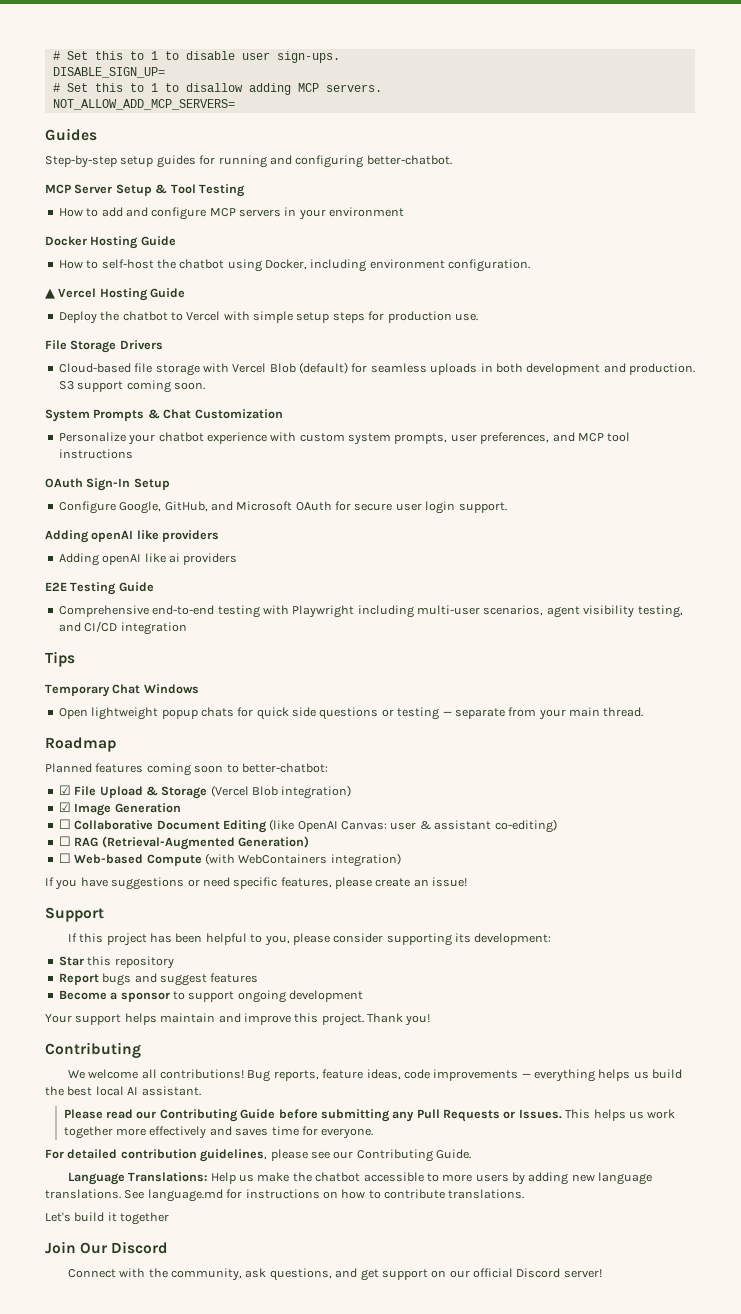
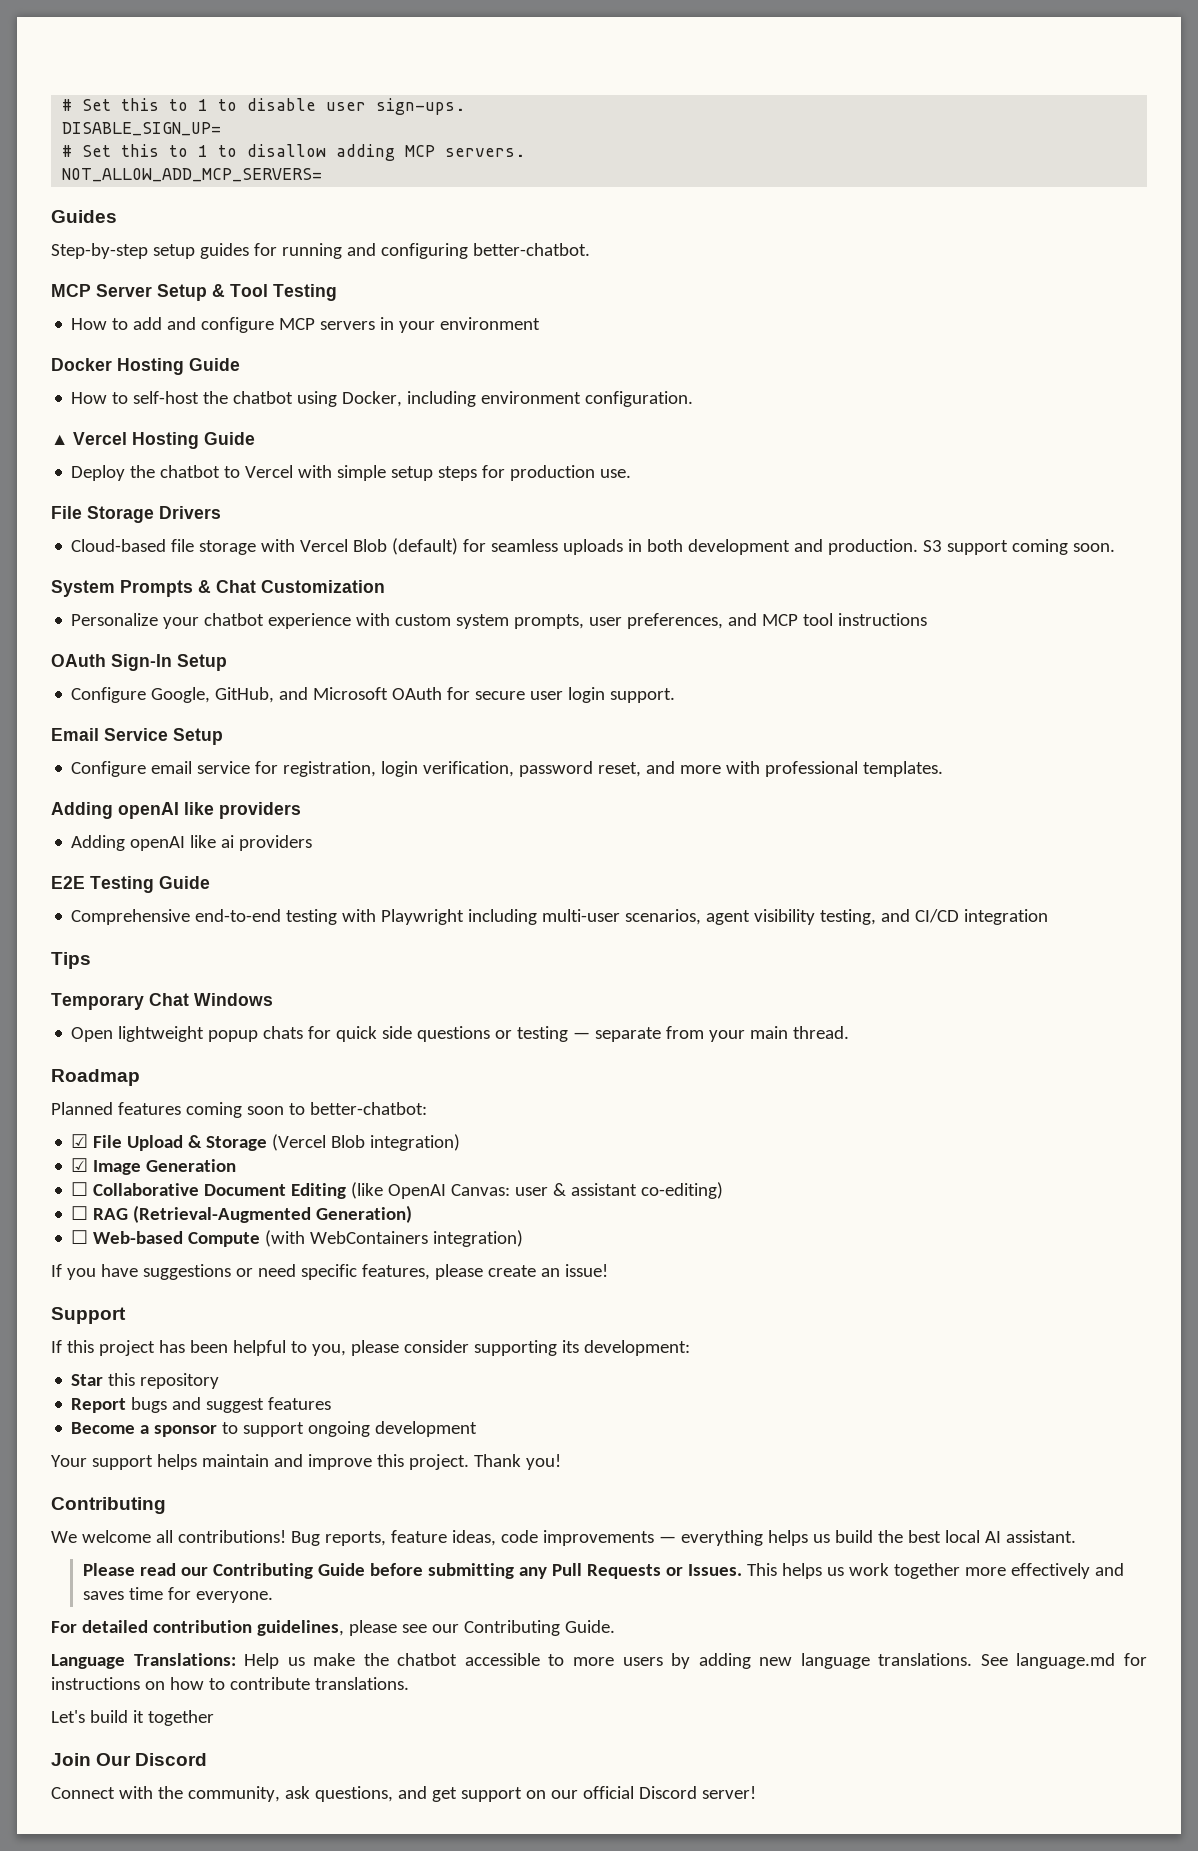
+ Email Service Setup
+ Configure email service for registration, login verification, password reset, and more with professional templates.

